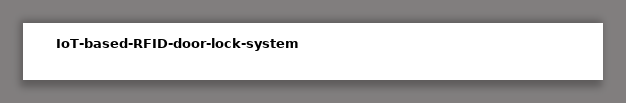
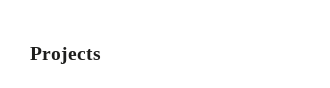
- IoT-based-RFID-door-lock-system
+ Projects

